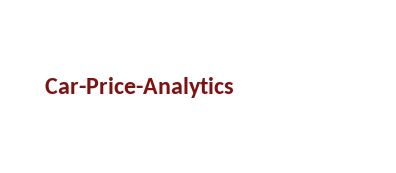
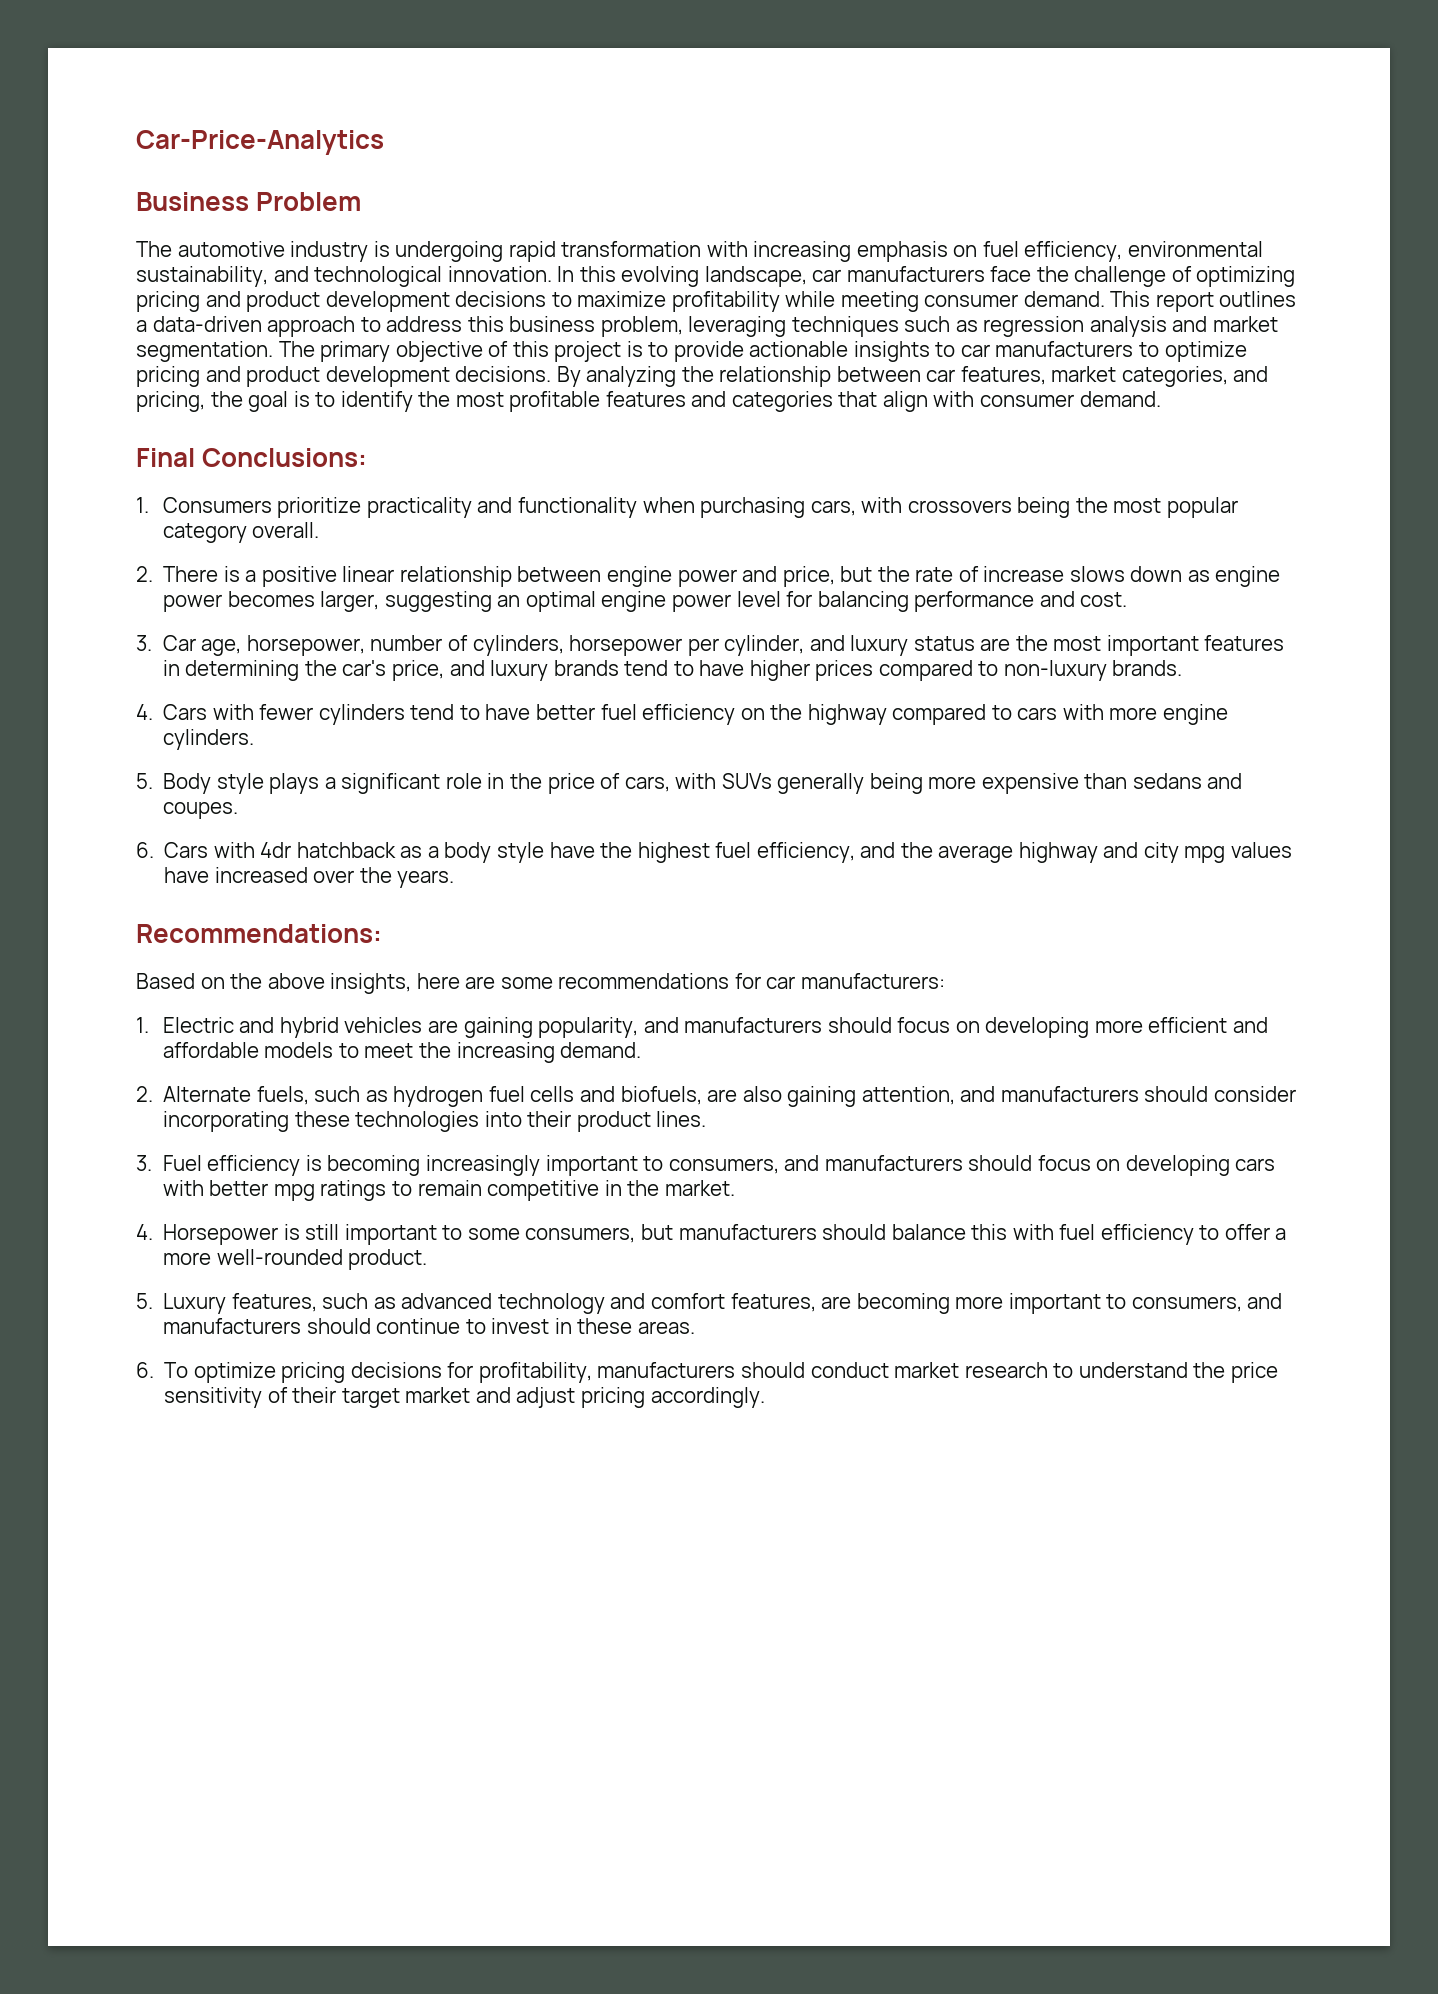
+ Business Problem
+ The automotive industry is undergoing rapid transformation with increasing emphasis on fuel efficiency, environmental sustainability, and technological innovation. In this evolving landscape, car manufacturers face the challenge of optimizing pricing and product development decisions to maximize profitability while meeting consumer demand. This report outlines a data-driven approach to address this business problem, leveraging techniques such as regression analysis and market segmentation. The primary objective of this project is to provide actionable insights to car manufacturers to optimize pricing and product development decisions. By analyzing the relationship between car features, market categories, and pricing, the goal is to identify the most profitable features and categories that align with consumer demand.
+ Final Conclusions:
+ 1. Consumers prioritize practicality and functionality when purchasing cars, with crossovers being the most popular category overall.
+ 2. There is a positive linear relationship between engine power and price, but the rate of increase slows down as engine power becomes larger, suggesting an optimal engine power level for balancing performance and cost.
+ 3. Car age, horsepower, number of cylinders, horsepower per cylinder, and luxury status are the most important features in determining the car's price, and luxury brands tend to have higher prices compared to non-luxury brands.
+ 4. Cars with fewer cylinders tend to have better fuel efficiency on the highway compared to cars with more engine cylinders.
+ 5. Body style plays a significant role in the price of cars, with SUVs generally being more expensive than sedans and coupes.
+ 6. Cars with 4dr hatchback as a body style have the highest fuel efficiency, and the average highway and city mpg values have increased over the years.
+ Recommendations:
+ Based on the above insights, here are some recommendations for car manufacturers:
+ 1. Electric and hybrid vehicles are gaining popularity, and manufacturers should focus on developing more efficient and affordable models to meet the increasing demand.
+ 2. Alternate fuels, such as hydrogen fuel cells and biofuels, are also gaining attention, and manufacturers should consider incorporating these technologies into their product lines.
+ 3. Fuel efficiency is becoming increasingly important to consumers, and manufacturers should focus on developing cars with better mpg ratings to remain competitive in the market.
+ 4. Horsepower is still important to some consumers, but manufacturers should balance this with fuel efficiency to offer a more well-rounded product.
+ 5. Luxury features, such as advanced technology and comfort features, are becoming more important to consumers, and manufacturers should continue to invest in these areas.
+ 6. To optimize pricing decisions for profitability, manufacturers should conduct market research to understand the price sensitivity of their target market and adjust pricing accordingly.

